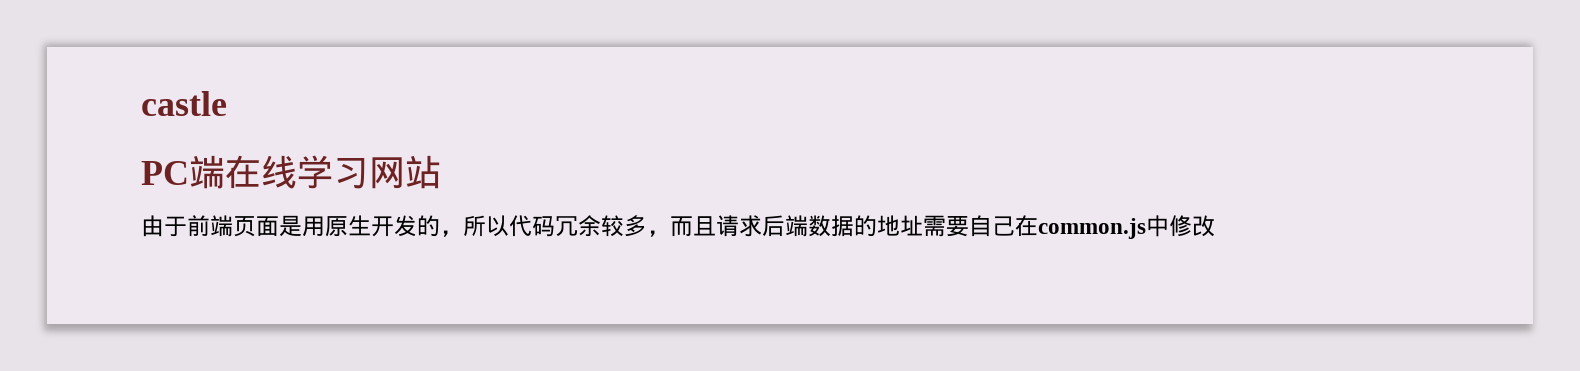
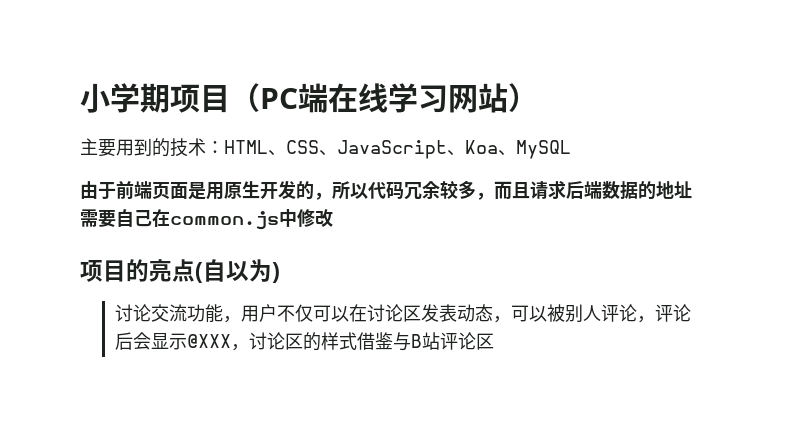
- castle
- PC端在线学习网站
+ 小学期项目（PC端在线学习网站）
+ 主要用到的技术：HTML、CSS、JavaScript、Koa、MySQL
+ 项目的亮点(自以为)
+ 讨论交流功能，用户不仅可以在讨论区发表动态，可以被别人评论，评论后会显示@XXX，讨论区的样式借鉴与B站评论区

